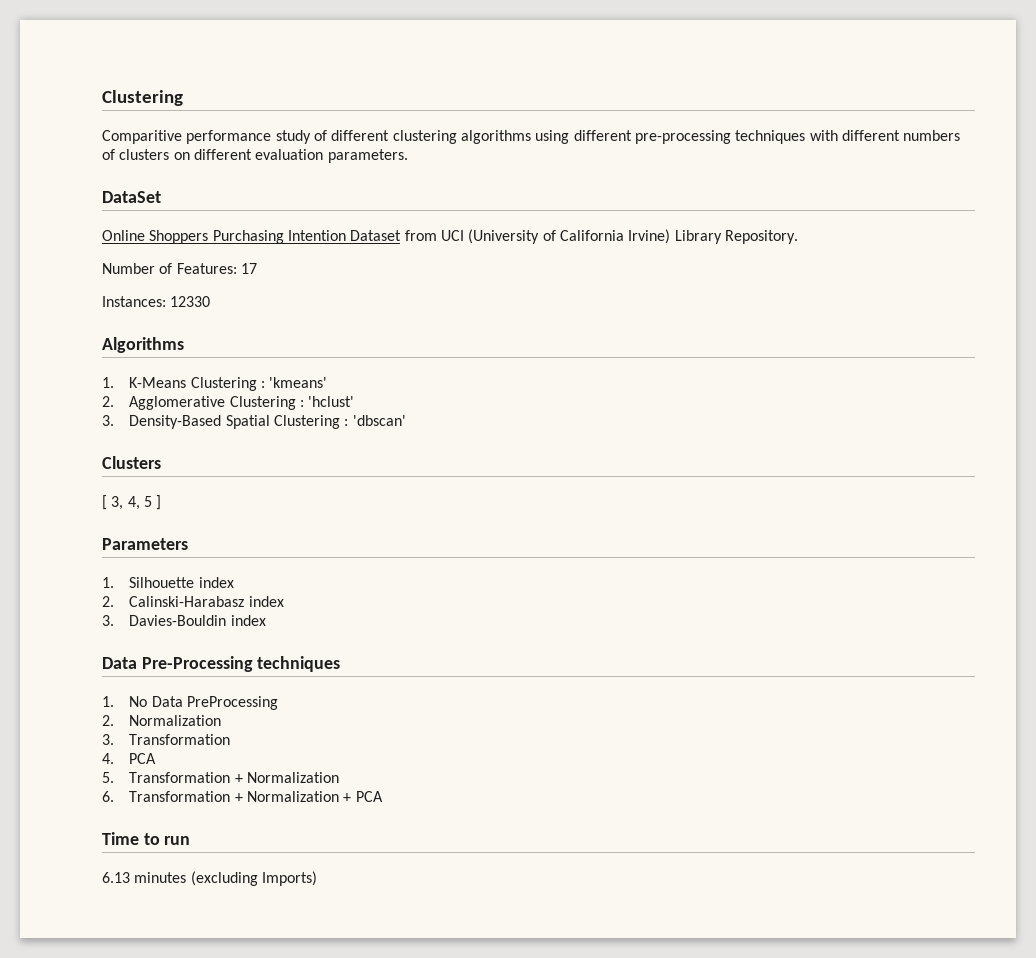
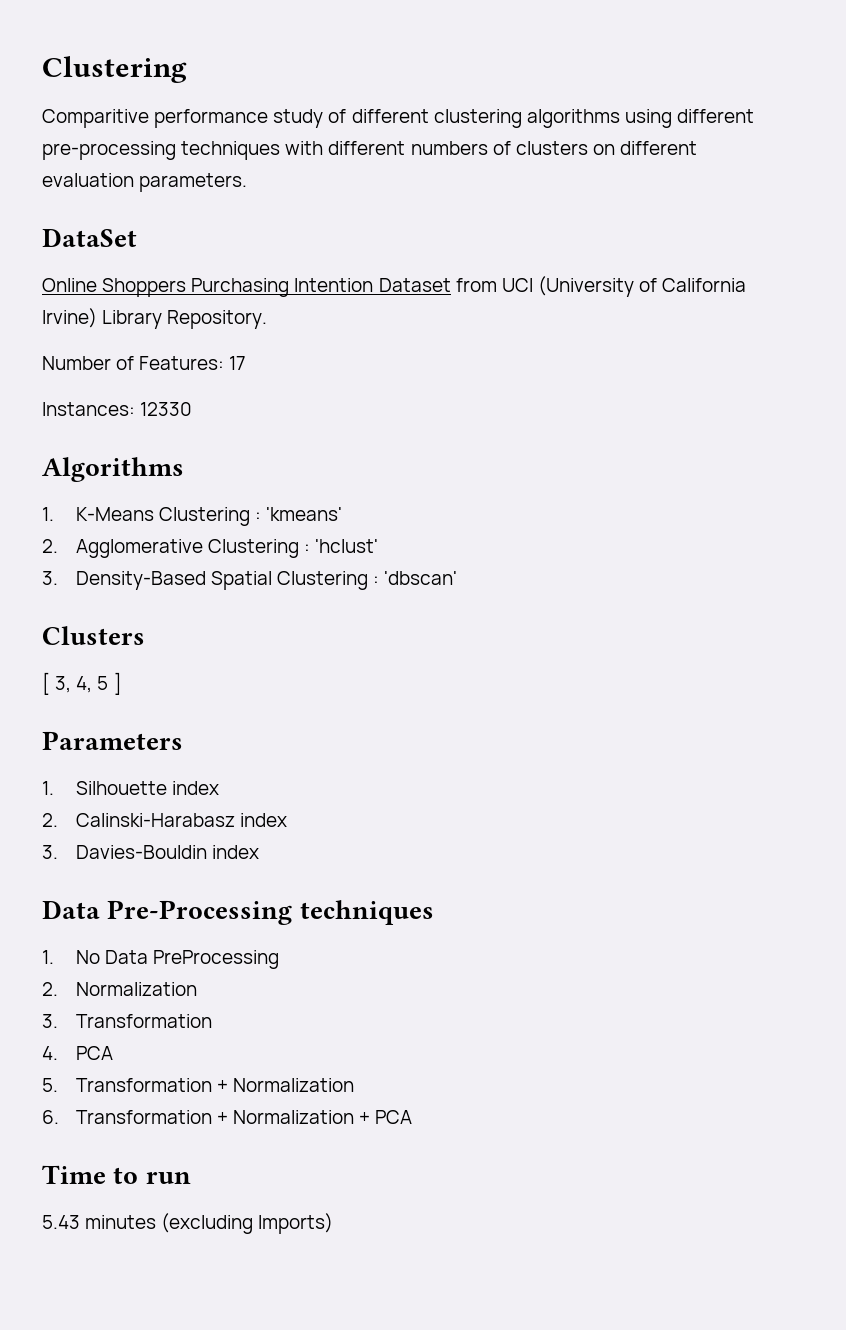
- 6.13 minutes (excluding Imports)
+ 5.43 minutes (excluding Imports)

